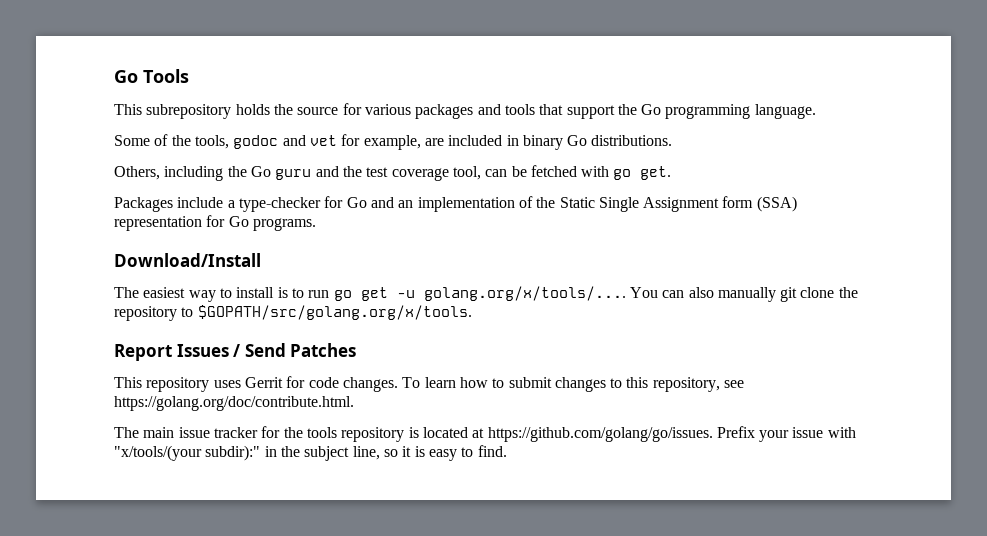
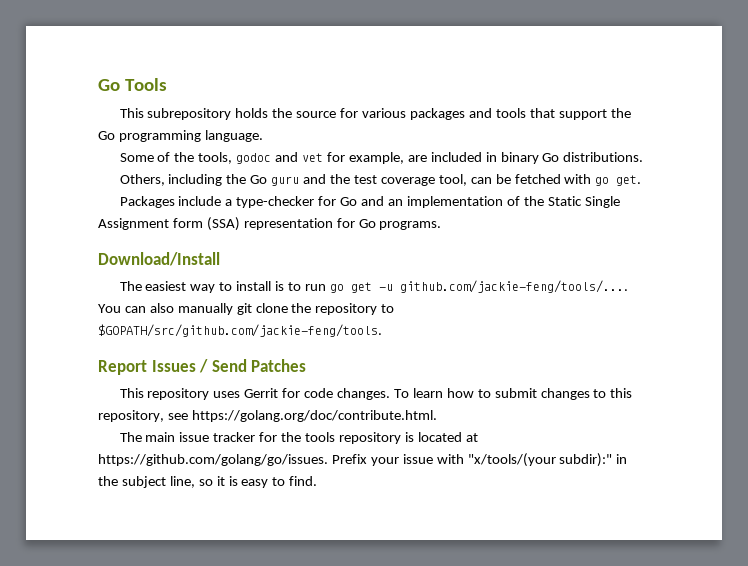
- The easiest way to install is to run go get -u golang.org/x/tools/....
+ The easiest way to install is to run go get -u github.com/jackie-feng/tools/....
- You can also manually git clone the repository to $GOPATH/src/golang.org/x/tools.
+ You can also manually git clone the repository to $GOPATH/src/github.com/jackie-feng/tools.

